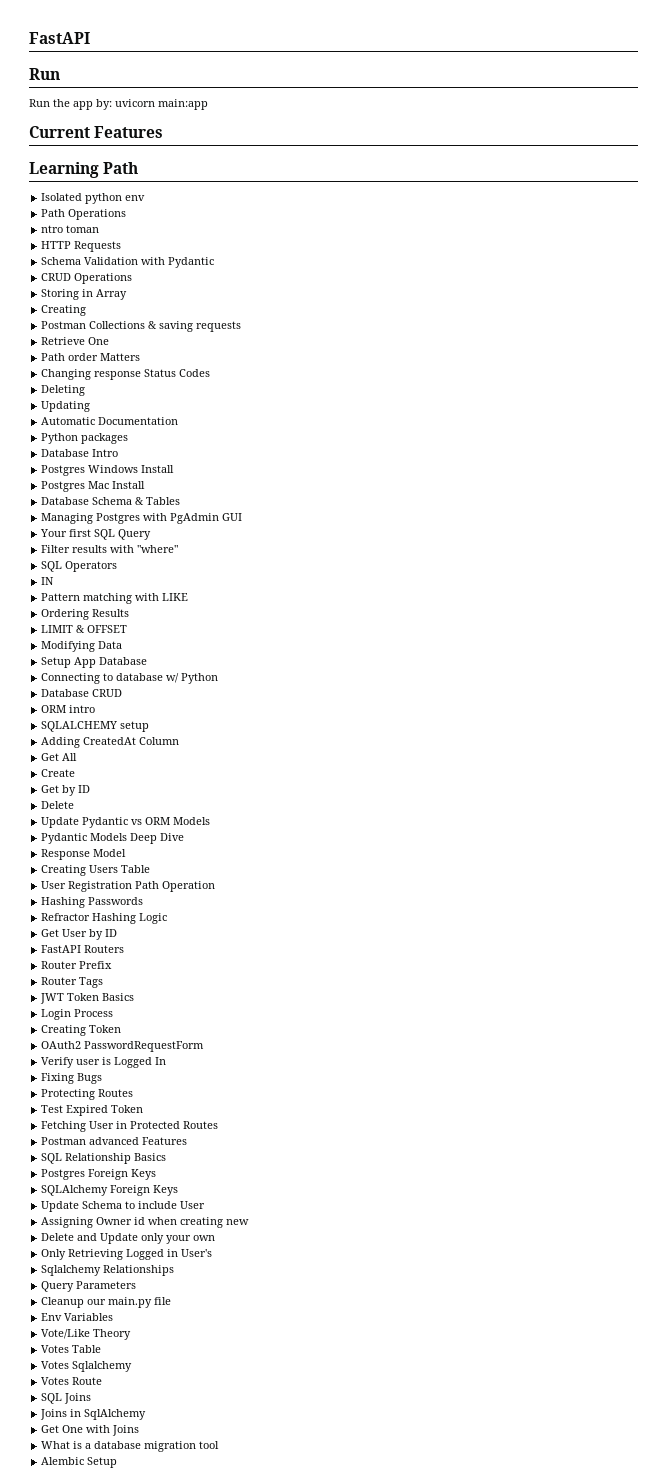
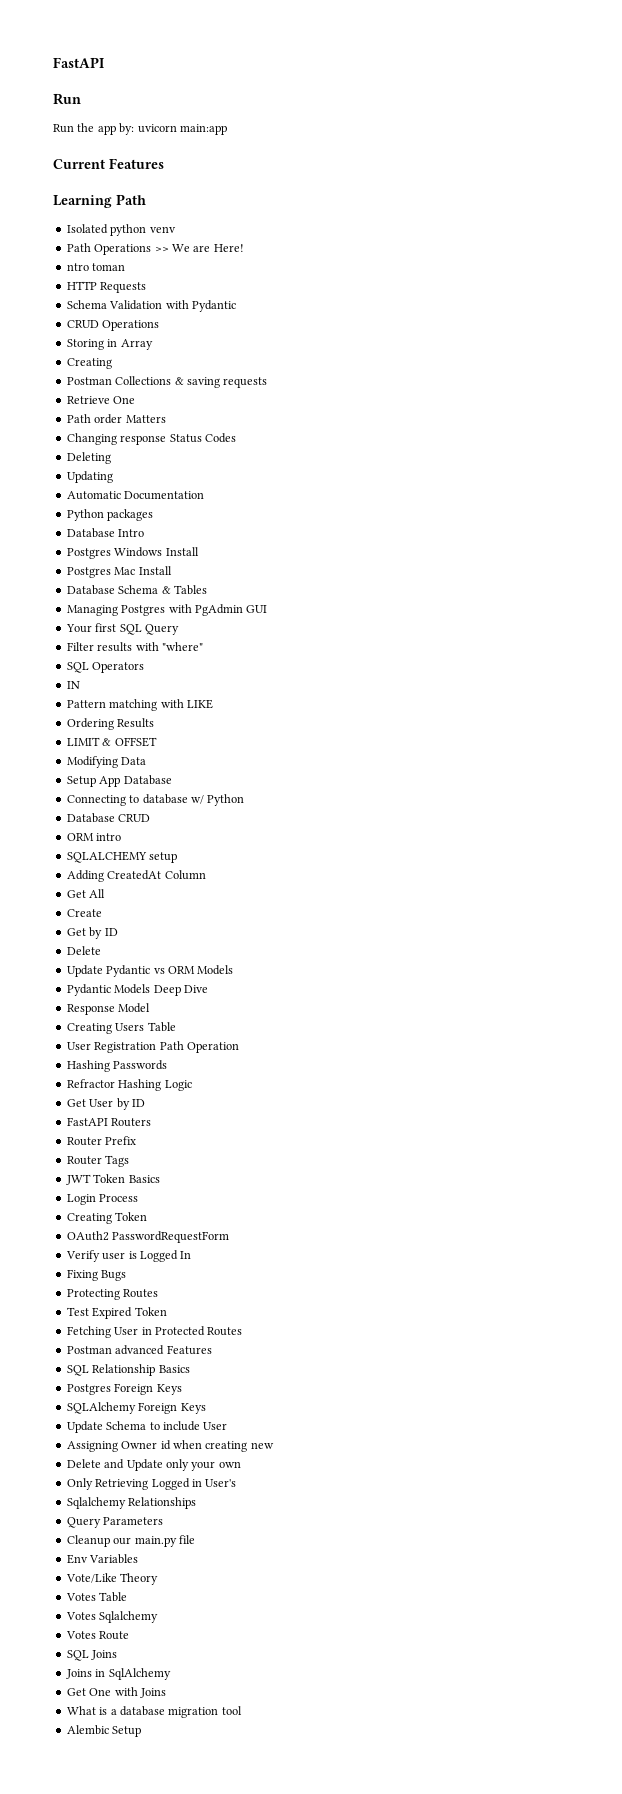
- Isolated python env
+ Isolated python venv
- Path Operations
+ Path Operations >> We are Here!

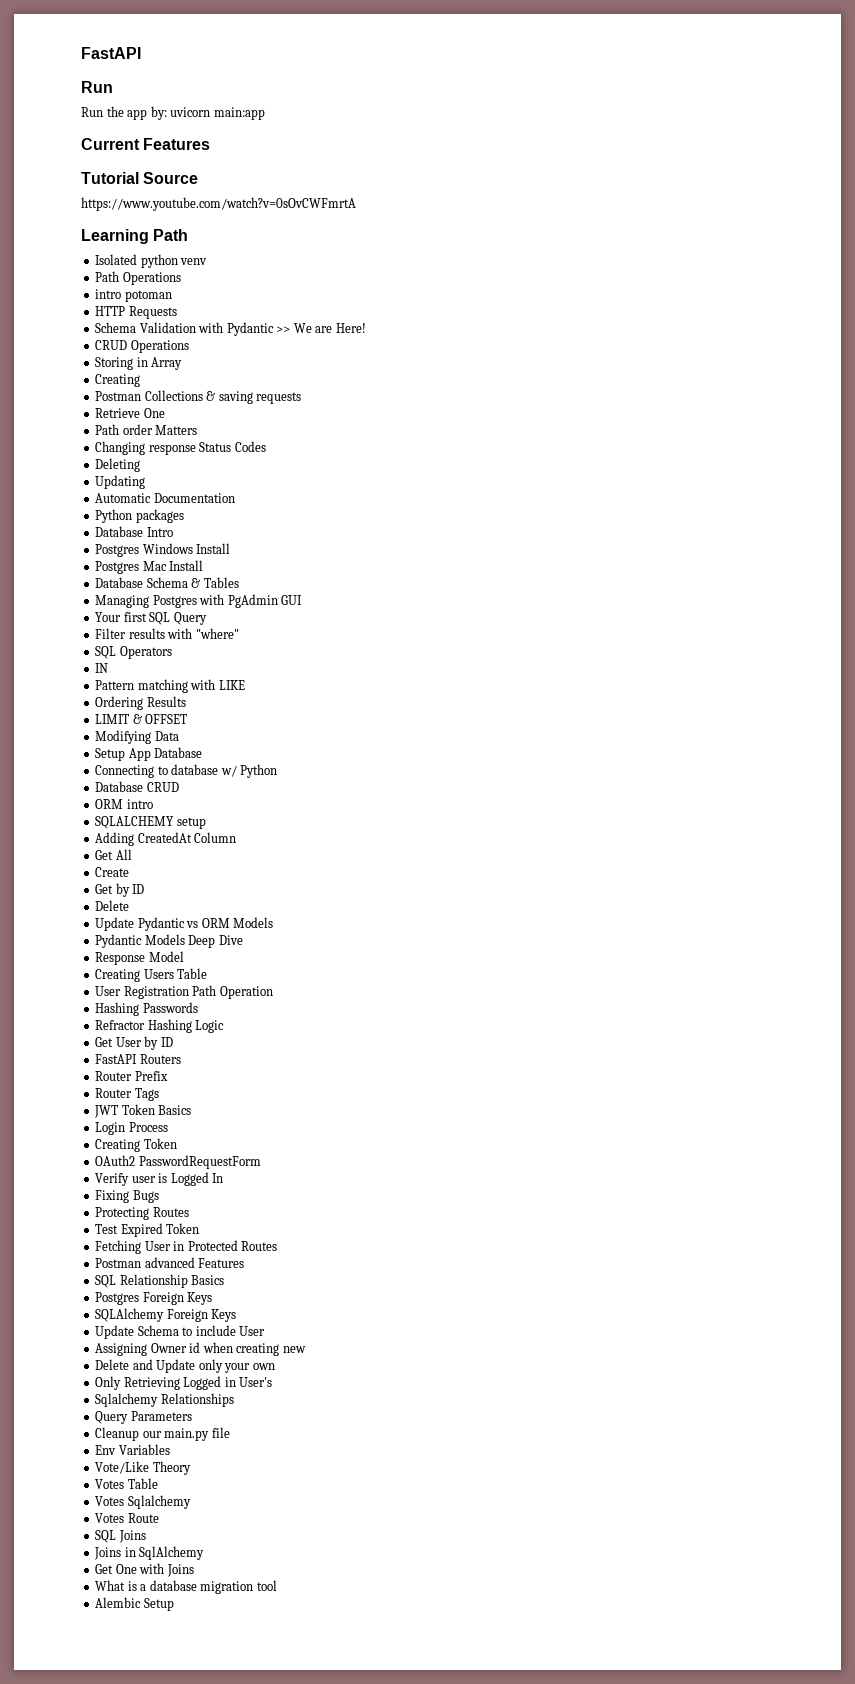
+ Tutorial Source
+ https://www.youtube.com/watch?v=0sOvCWFmrtA
- Path Operations >> We are Here!
- ntro toman
+ Path Operations
+ intro potoman
- Schema Validation with Pydantic
+ Schema Validation with Pydantic >> We are Here!

